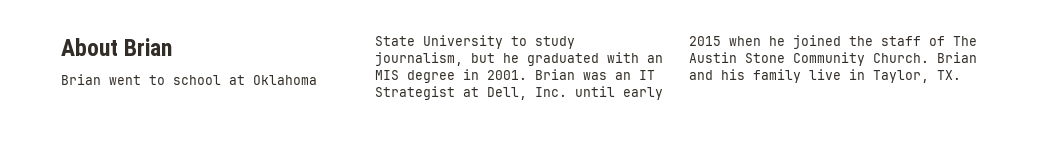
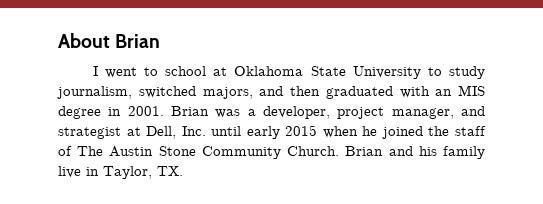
- Brian went to school at Oklahoma State University to study journalism, but he graduated with an MIS degree in 2001.
+ I went to school at Oklahoma State University to study journalism, switched majors, and then graduated with an MIS degree in 2001.
- Brian was an IT Strategist at Dell, Inc. until early 2015 when he joined the staff of The Austin Stone Community Church.
+ Brian was a developer, project manager, and strategist at Dell, Inc. until early 2015 when he joined the staff of The Austin Stone Community Church.

